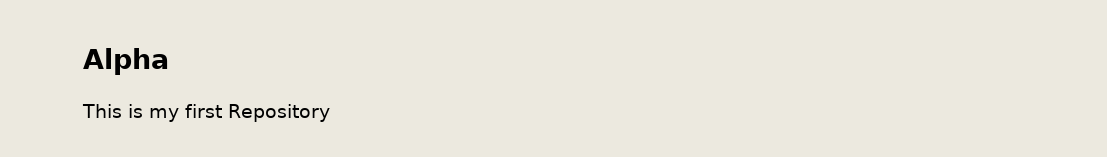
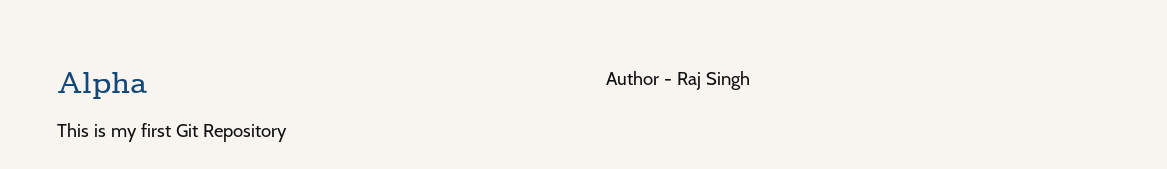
- This is my first Repository
+ This is my first Git Repository
+ Author - Raj Singh

